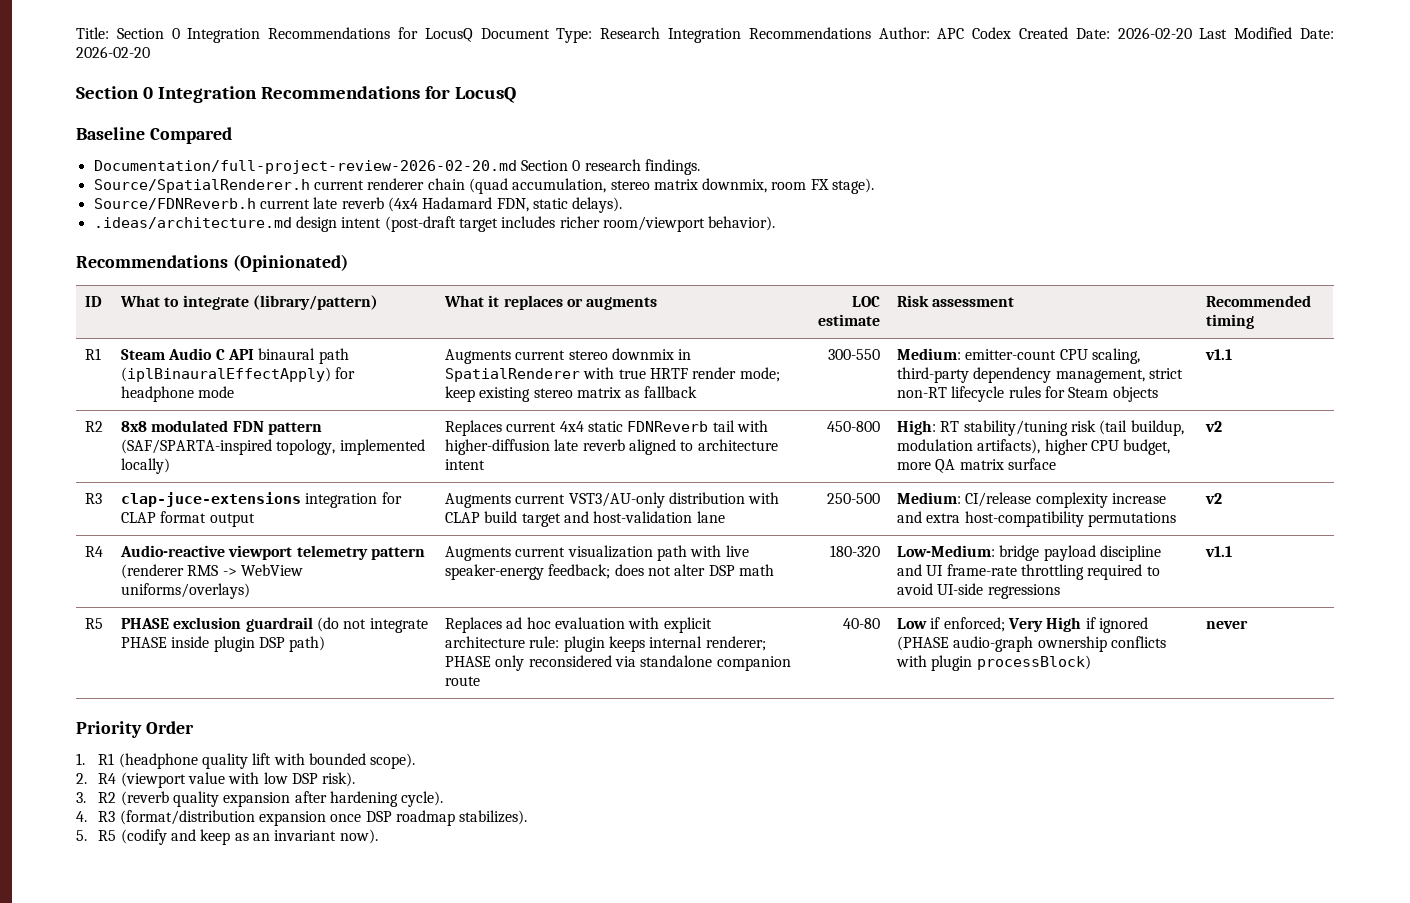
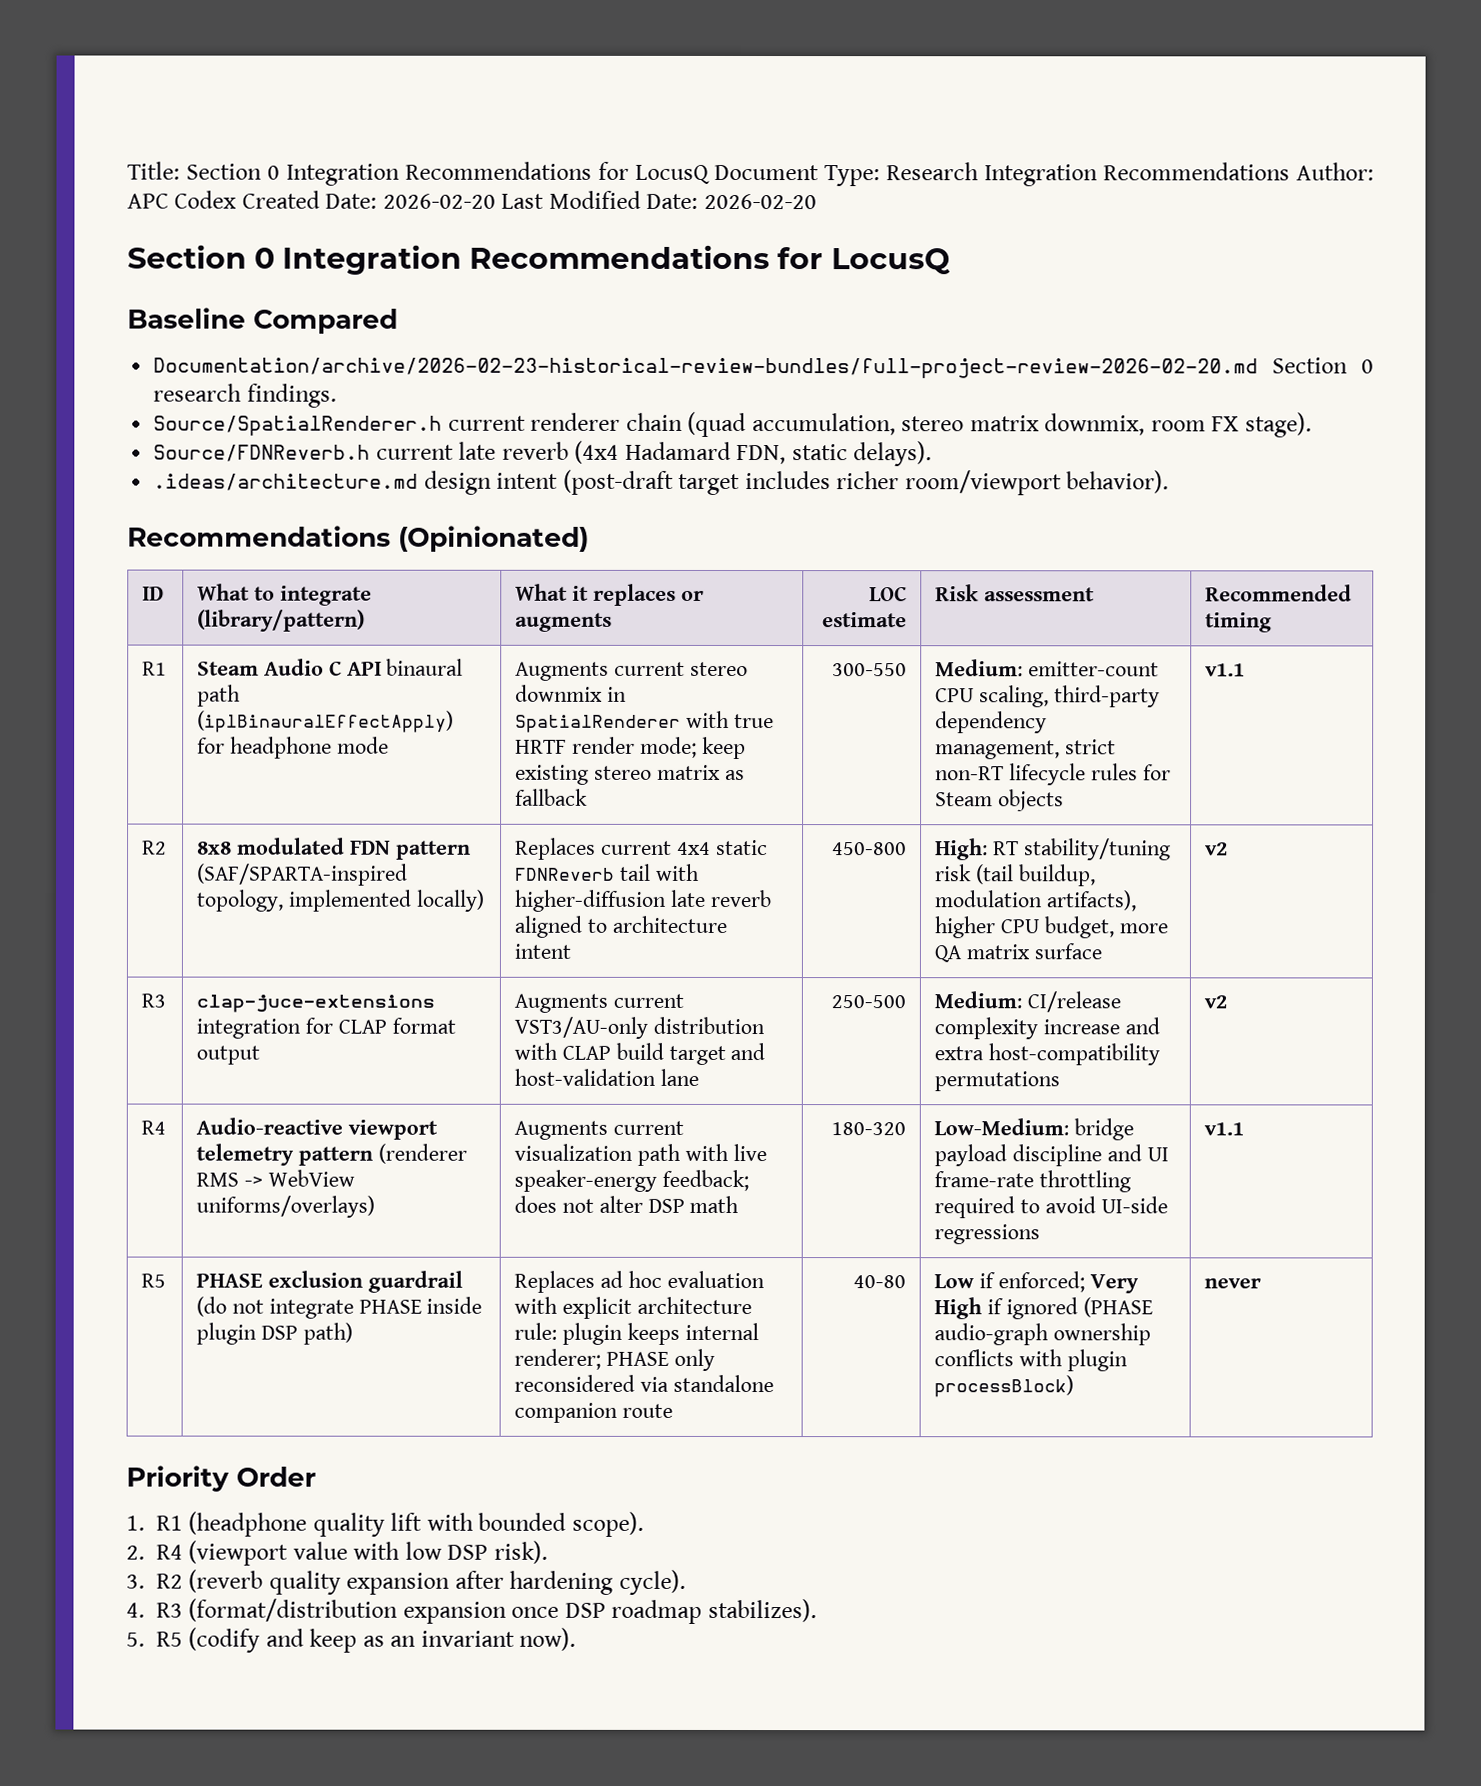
- Documentation/full-project-review-2026-02-20.md Section 0 research findings.
+ Documentation/archive/2026-02-23-historical-review-bundles/full-project-review-2026-02-20.md Section 0 research findings.

